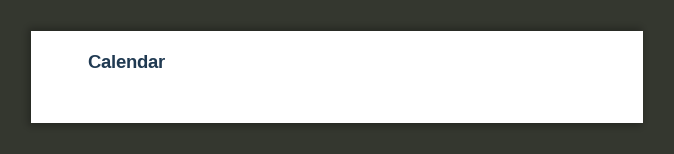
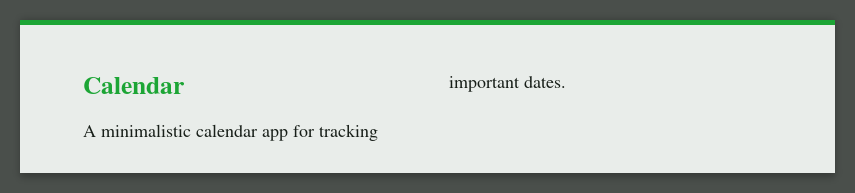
+ A minimalistic calendar app for tracking important dates.

